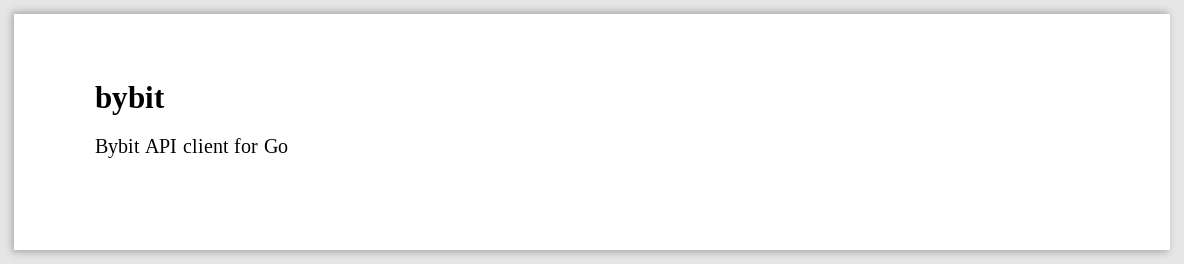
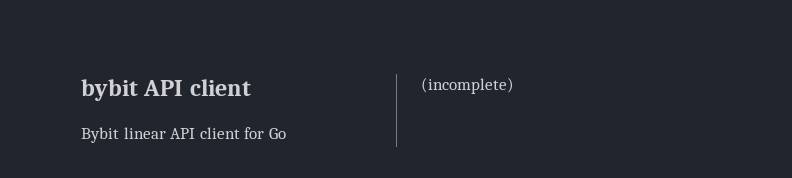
- bybit
+ bybit API client
- Bybit API client for Go
+ Bybit linear API client for Go (incomplete)

